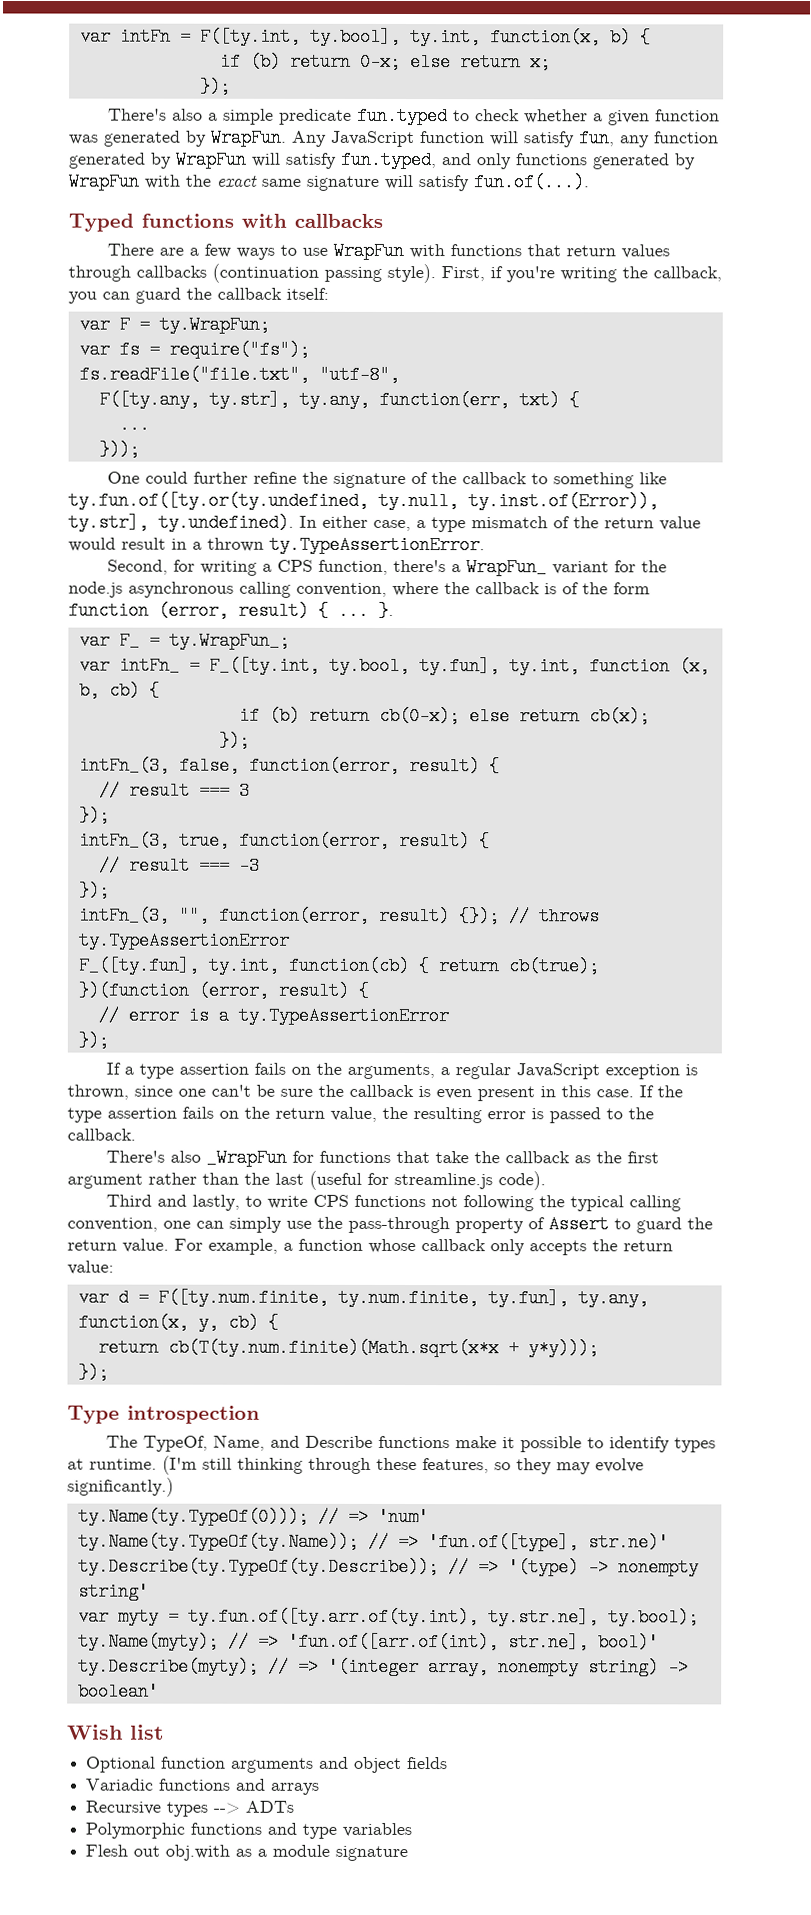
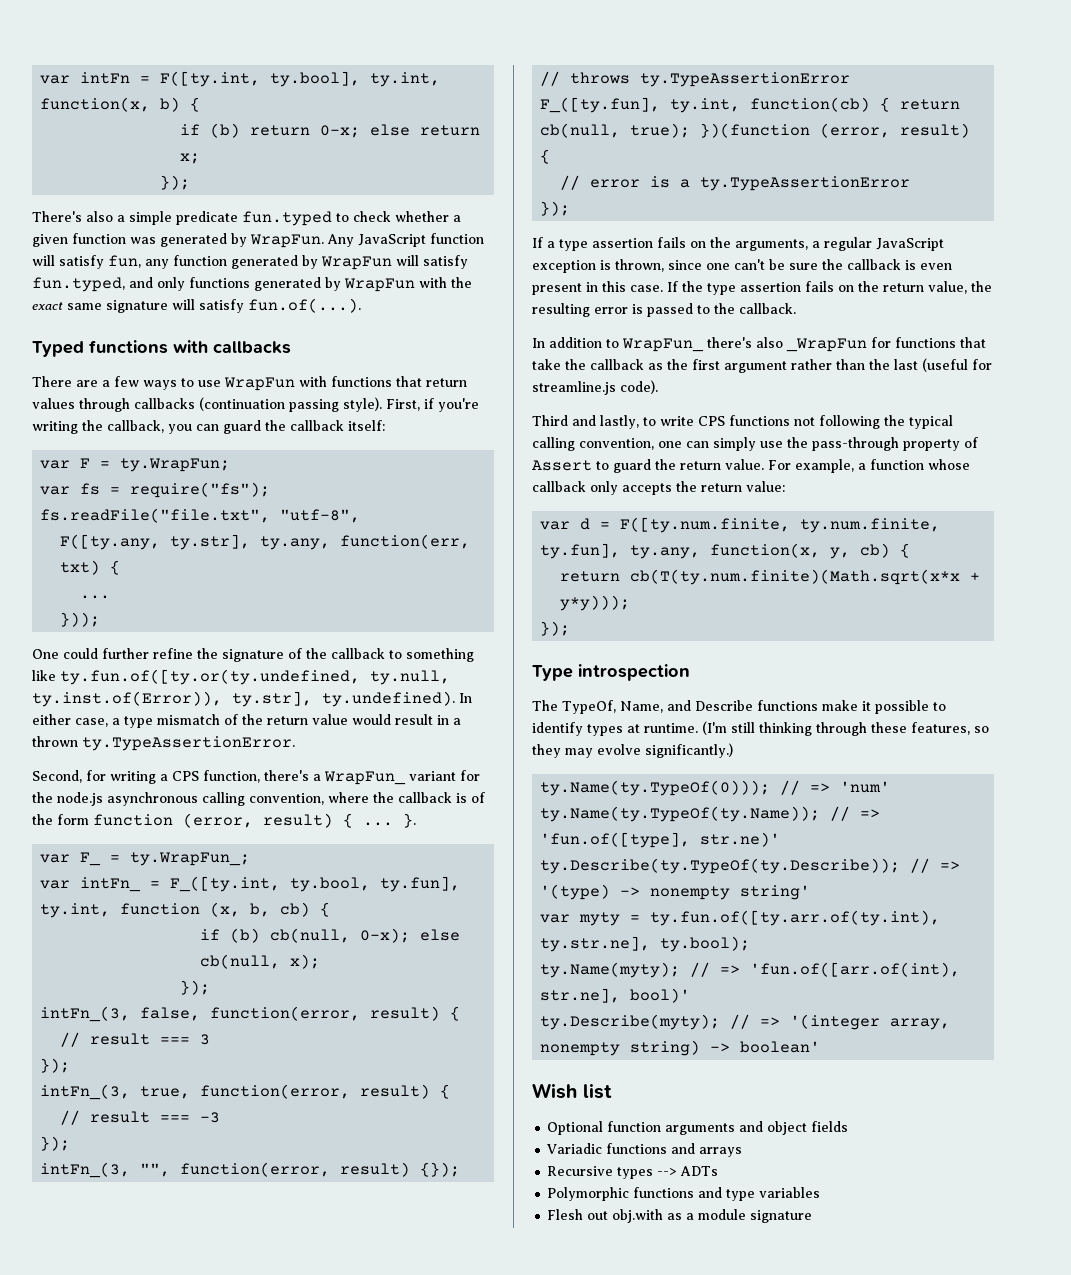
- if (b) return cb(0-x); else return cb(x);
+ if (b) cb(null, 0-x); else cb(null, x);
- F_([ty.fun], ty.int, function(cb) { return cb(true); })(function (error, result) {
+ F_([ty.fun], ty.int, function(cb) { return cb(null, true); })(function (error, result) {
- There's also _WrapFun for functions that take the callback as the first argument rather than the last (useful for streamline.js code).
+ In addition to WrapFun_ there's also _WrapFun for functions that take the callback as the first argument rather than the last (useful for streamline.js code).

